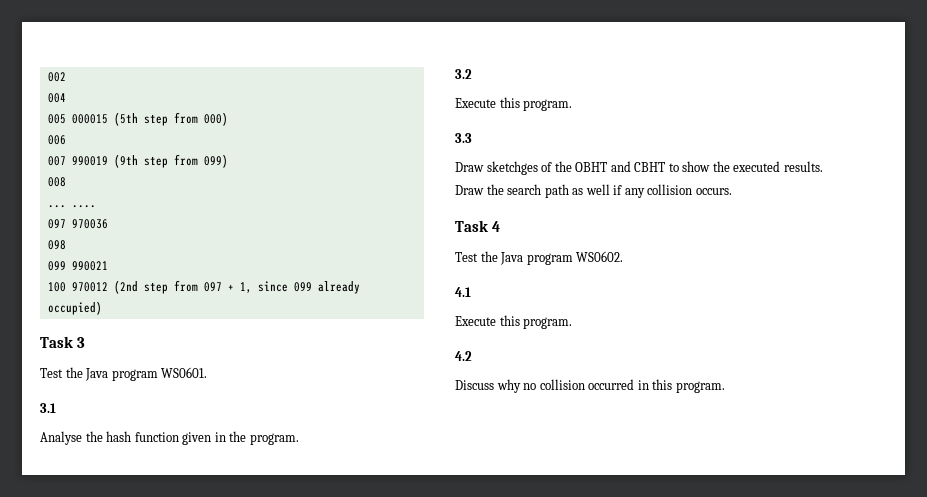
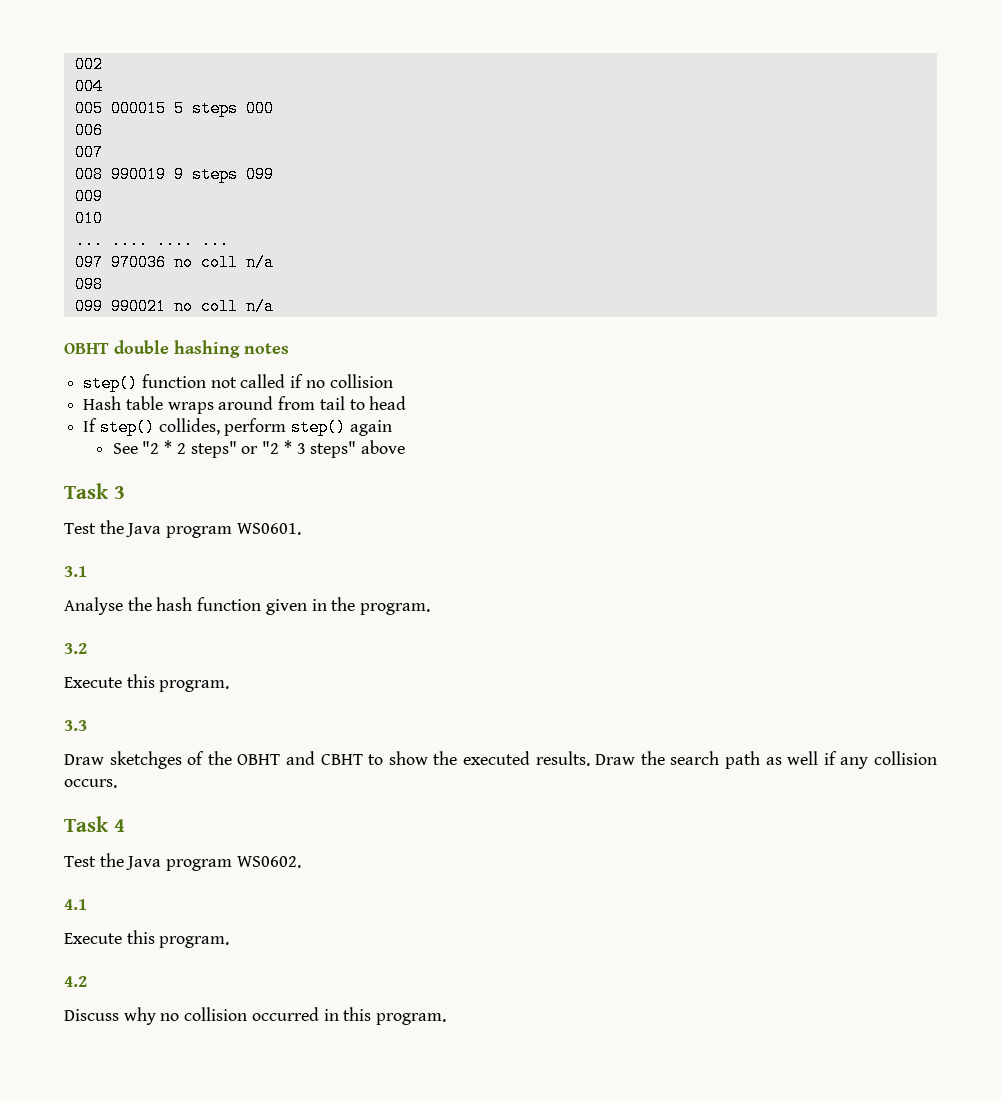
- 005 000015 (5th step from 000)
+ 005 000015 5 steps 000
  006
- 007 990019 (9th step from 099)
- 008
+ 007
+ 008 990019 9 steps 099
+ 009
+ 010
- ... ....
+ ... .... .... ...
- 097 970036
+ 097 970036 no coll n/a
- 099 990021
- 100 970012 (2nd step from 097 + 1, since 099 already occupied)
+ 099 990021 no coll n/a
+ OBHT double hashing notes
+ step() function not called if no collision
+ Hash table wraps around from tail to head
+ If step() collides, perform step() again
+ See "2 * 2 steps" or "2 * 3 steps" above

